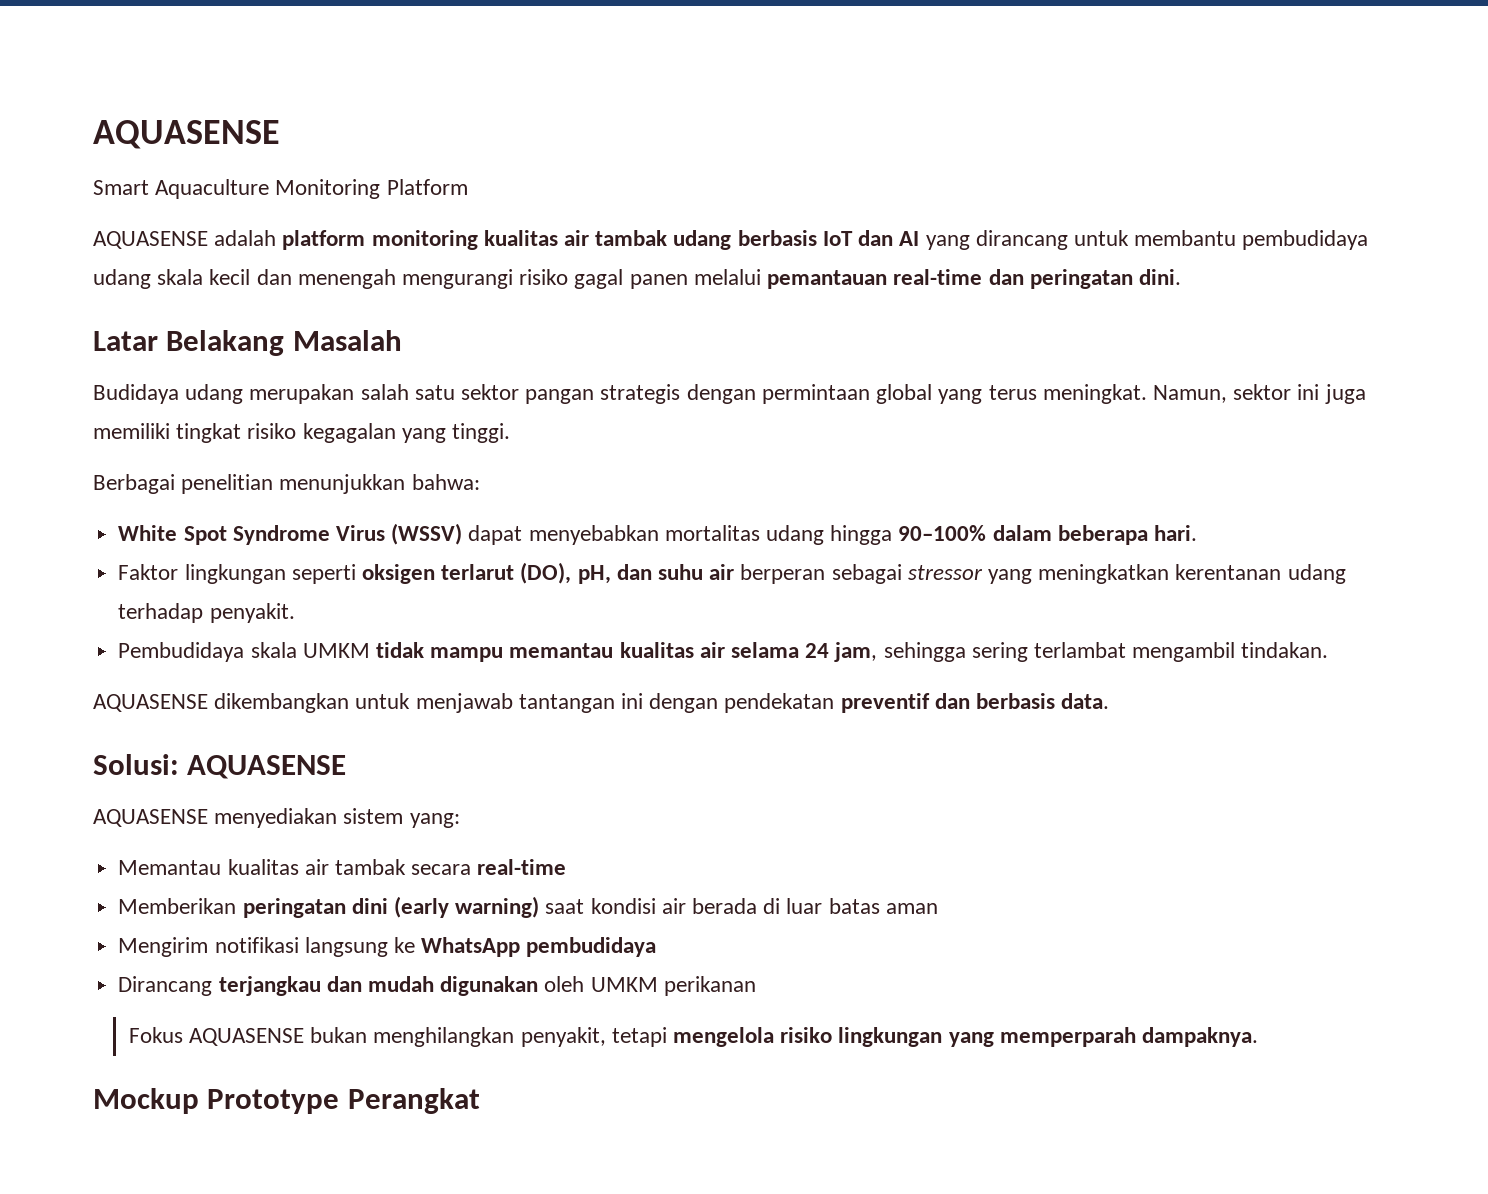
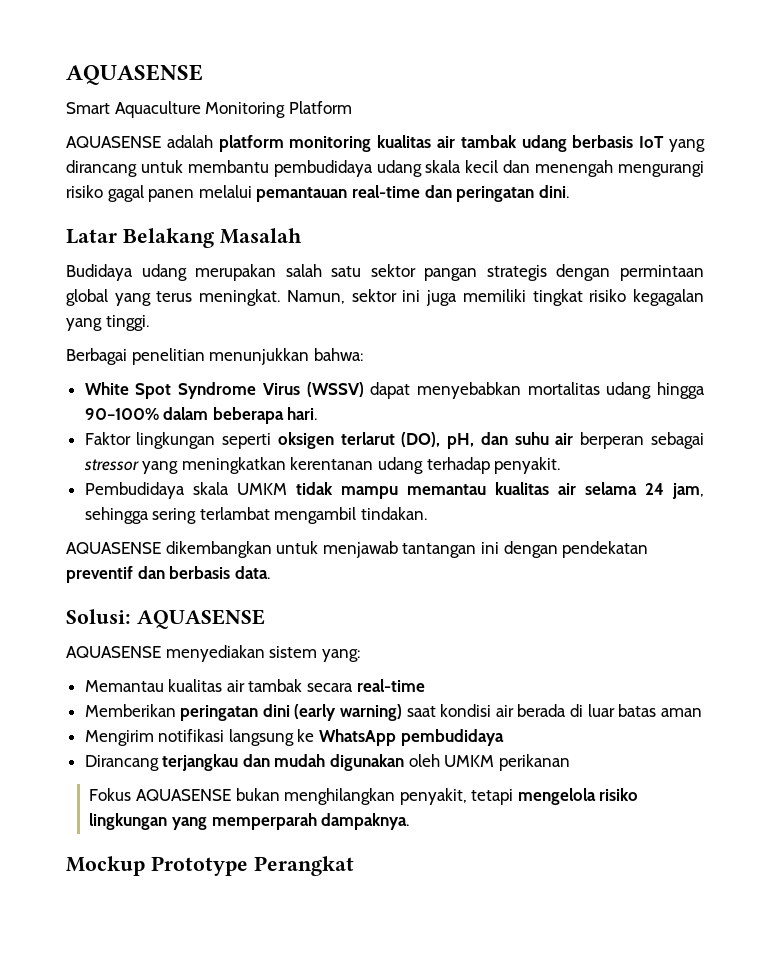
- AQUASENSE adalah platform monitoring kualitas air tambak udang berbasis IoT dan AI yang dirancang untuk membantu pembudidaya udang skala kecil dan menengah mengurangi risiko gagal panen melalui pemantauan real-time dan peringatan dini.
+ AQUASENSE adalah platform monitoring kualitas air tambak udang berbasis IoT yang dirancang untuk membantu pembudidaya udang skala kecil dan menengah mengurangi risiko gagal panen melalui pemantauan real-time dan peringatan dini.

